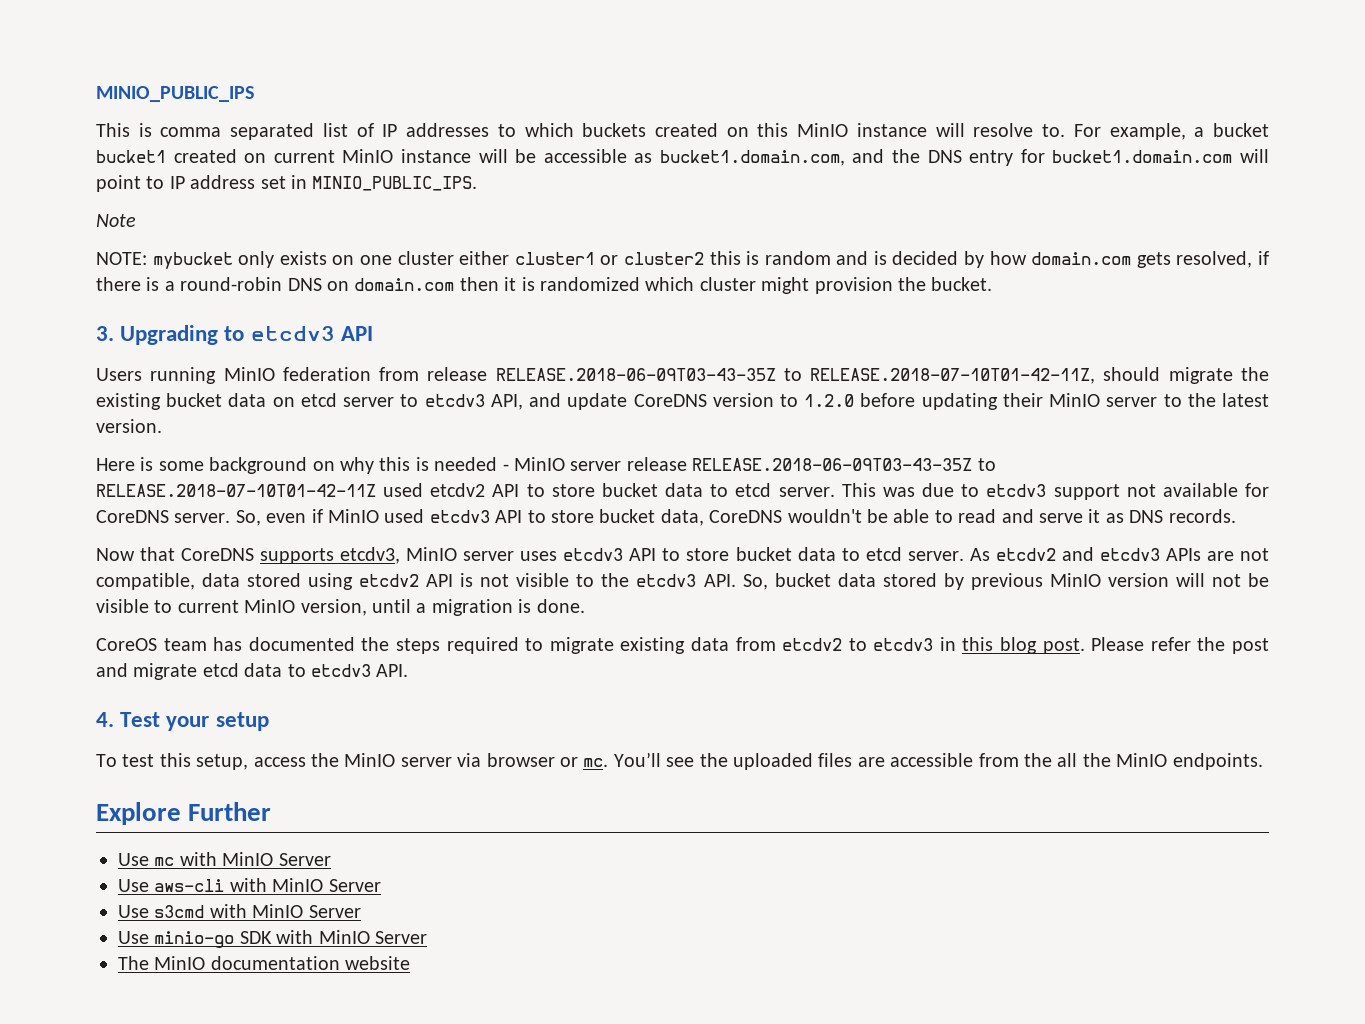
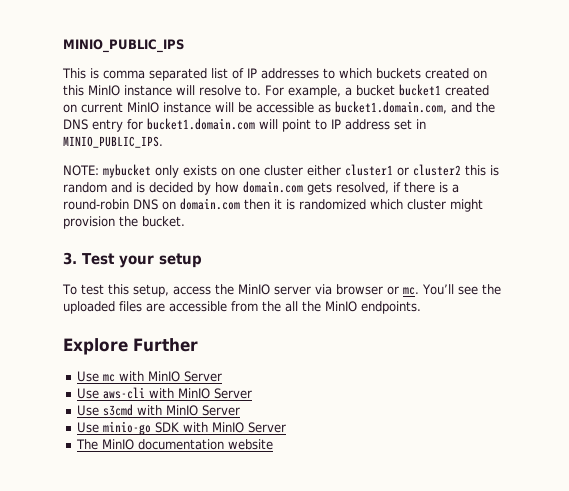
- Note
- 3. Upgrading to etcdv3 API
- Users running MinIO federation from release RELEASE.2018-06-09T03-43-35Z to RELEASE.2018-07-10T01-42-11Z, should migrate the existing bucket data on etcd server to etcdv3 API, and update CoreDNS version to 1.2.0 before updating their MinIO server to the latest version.
- Here is some background on why this is needed - MinIO server release RELEASE.2018-06-09T03-43-35Z to RELEASE.2018-07-10T01-42-11Z used etcdv2 API to store bucket data to etcd server. This was due to etcdv3 support not available for CoreDNS server. So, even if MinIO used etcdv3 API to store bucket data, CoreDNS wouldn't be able to read and serve it as DNS records.
- Now that CoreDNS supports etcdv3, MinIO server uses etcdv3 API to store bucket data to etcd server. As etcdv2 and etcdv3 APIs are not compatible, data stored using etcdv2 API is not visible to the etcdv3 API. So, bucket data stored by previous MinIO version will not be visible to current MinIO version, until a migration is done.
- CoreOS team has documented the steps required to migrate existing data from etcdv2 to etcdv3 in this blog post. Please refer the post and migrate etcd data to etcdv3 API.
- 4. Test your setup
+ 3. Test your setup

